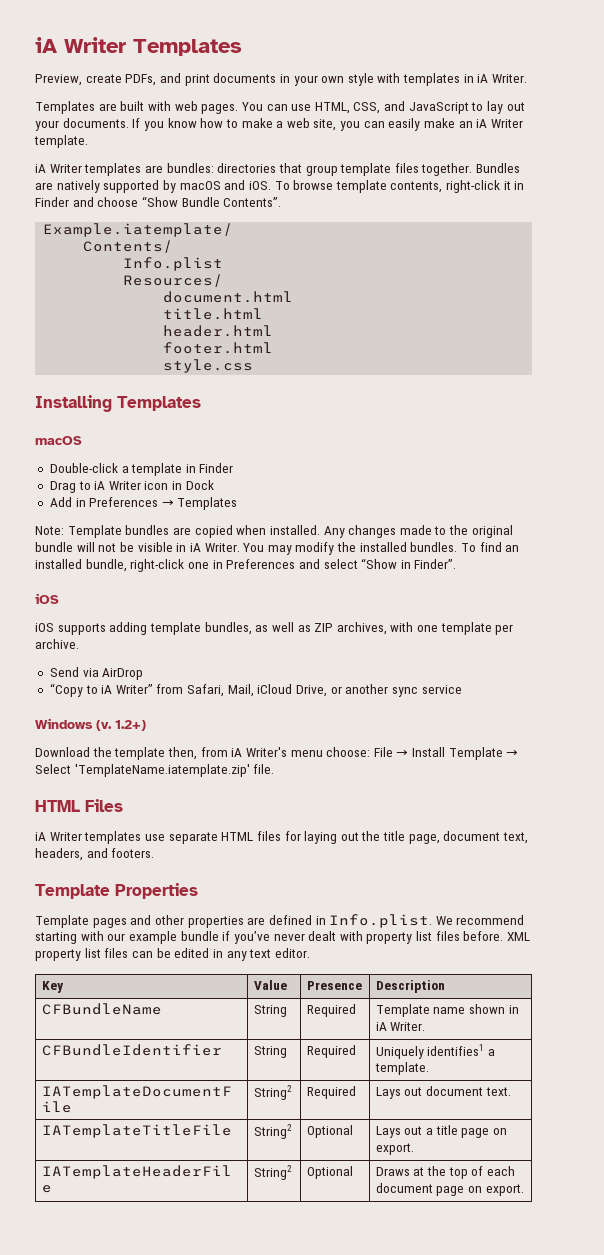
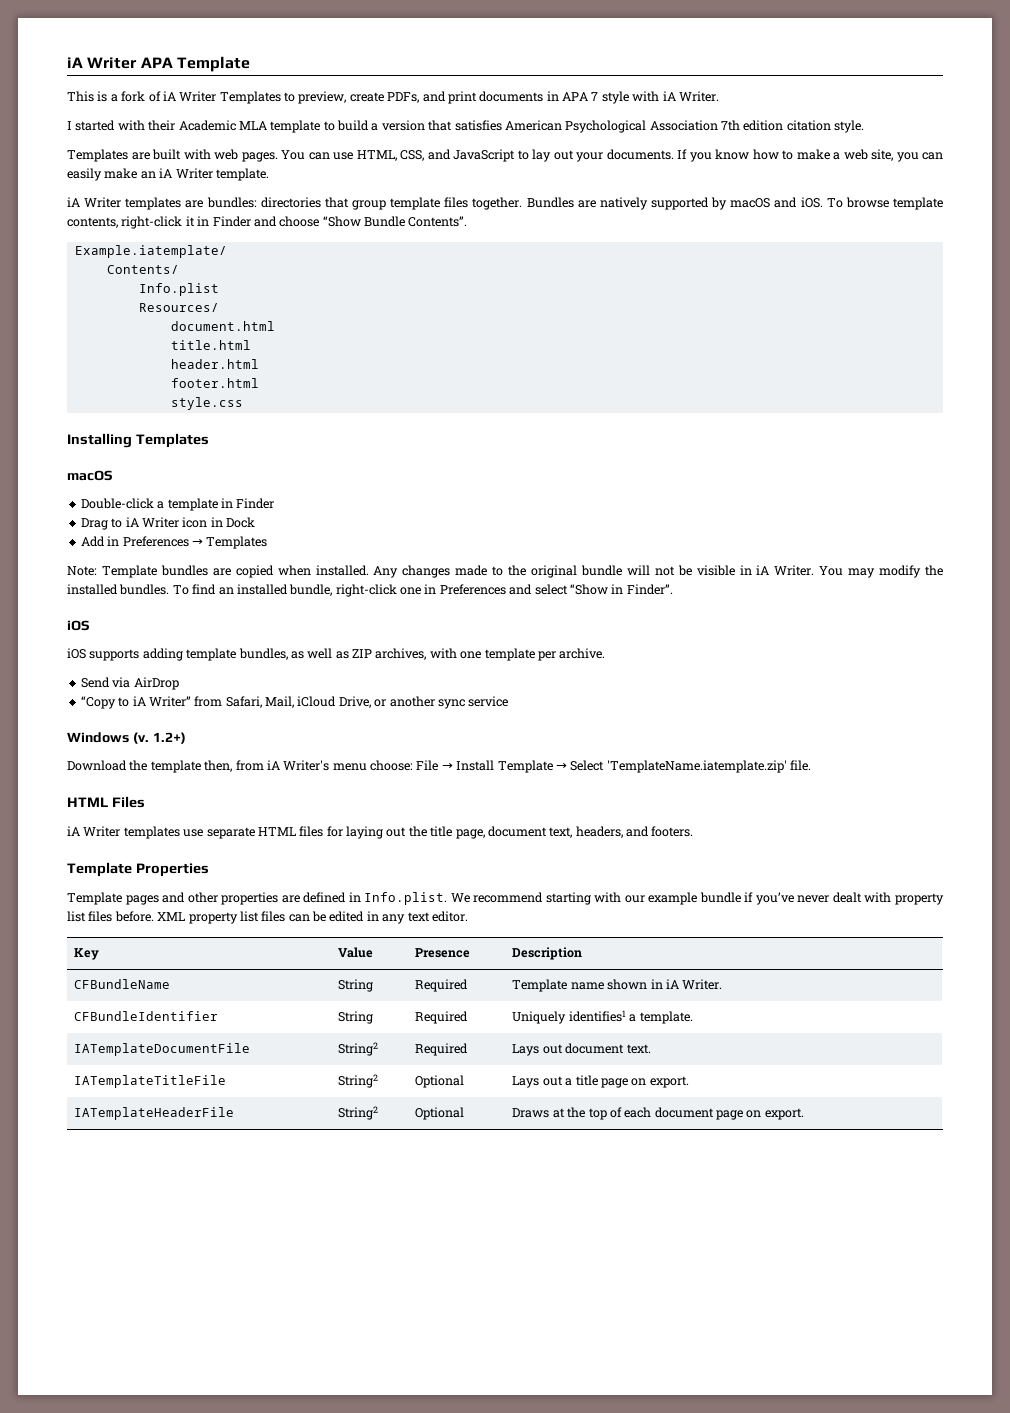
- iA Writer Templates
- Preview, create PDFs, and print documents in your own style with templates in iA Writer.
+ iA Writer APA Template
+ This is a fork of iA Writer Templates to preview, create PDFs, and print documents in APA 7 style with iA Writer.
+ I started with their Academic MLA template to build a version that satisfies American Psychological Association 7th edition citation style.

